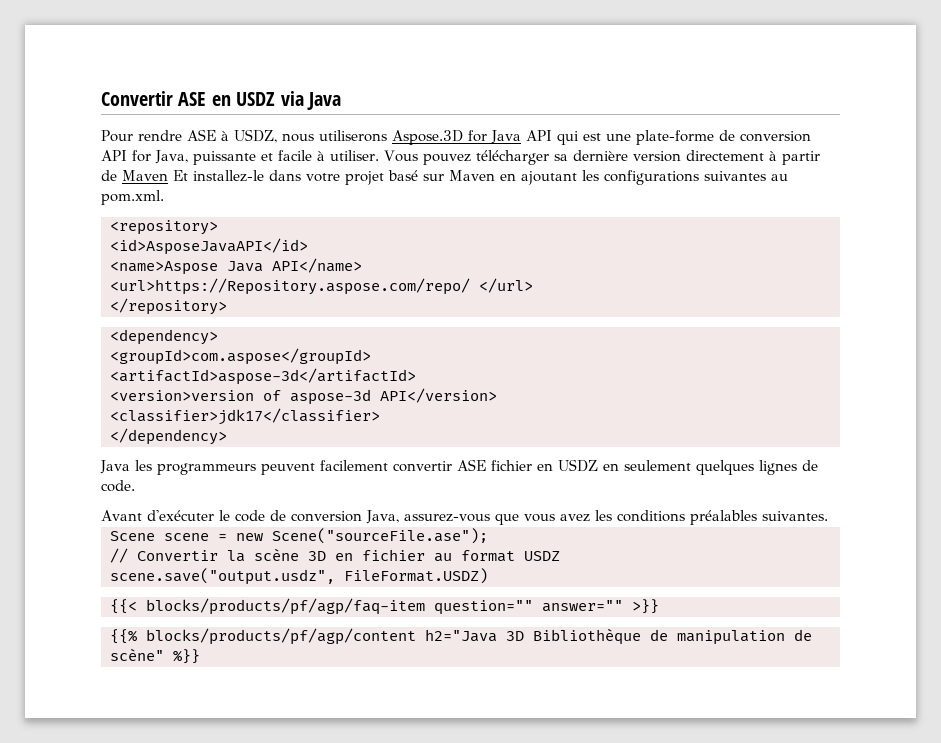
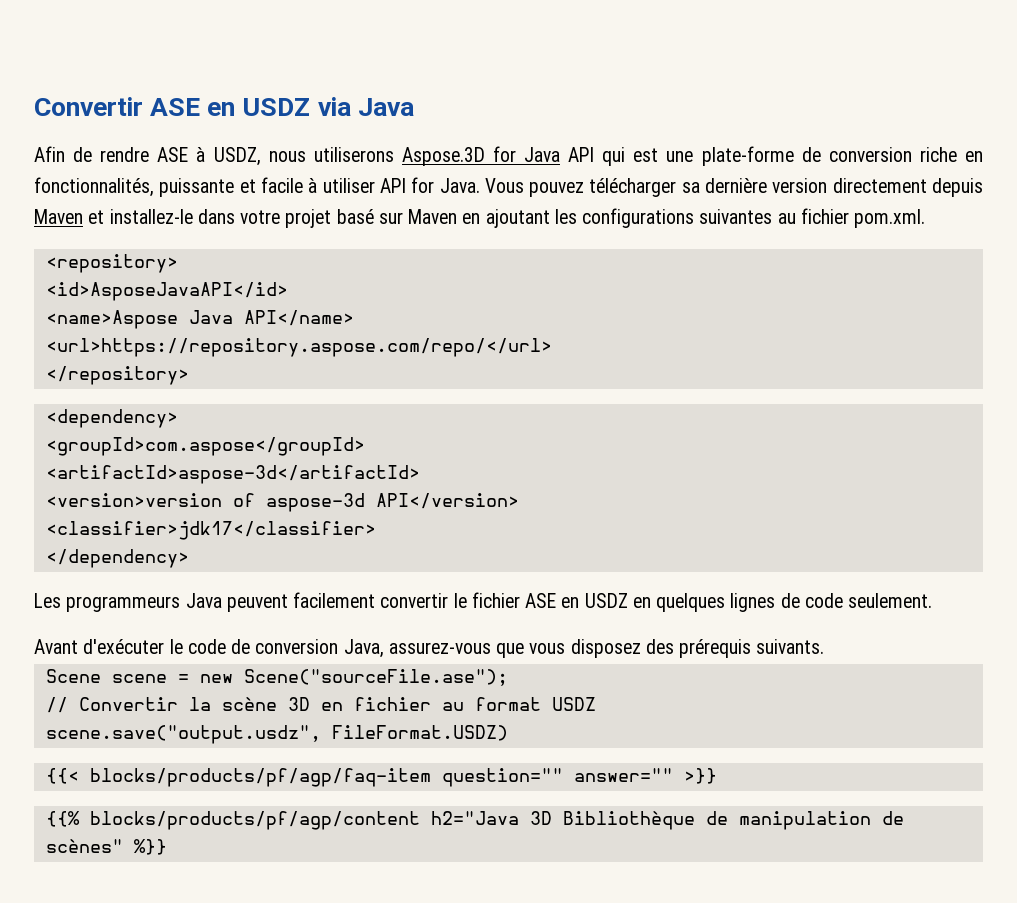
- Pour rendre ASE à USDZ, nous utiliserons Aspose.3D for Java API qui est une plate-forme de conversion API for Java, puissante et facile à utiliser.
+ Afin de rendre ASE à USDZ, nous utiliserons Aspose.3D for Java API qui est une plate-forme de conversion riche en fonctionnalités, puissante et facile à utiliser API for Java.
- Vous pouvez télécharger sa dernière version directement à partir de Maven Et installez-le dans votre projet basé sur Maven en ajoutant les configurations suivantes au pom.xml.
+ Vous pouvez télécharger sa dernière version directement depuis Maven et installez-le dans votre projet basé sur Maven en ajoutant les configurations suivantes au fichier pom.xml.
- <url>https://Repository.aspose.com/repo/ </url>
+ <url>https://repository.aspose.com/repo/</url>
- Java les programmeurs peuvent facilement convertir ASE fichier en USDZ en seulement quelques lignes de code.
+ Les programmeurs Java peuvent facilement convertir le fichier ASE en USDZ en quelques lignes de code seulement.
- Avant d'exécuter le code de conversion Java, assurez-vous que vous avez les conditions préalables suivantes.
+ Avant d'exécuter le code de conversion Java, assurez-vous que vous disposez des prérequis suivants.
- {{% blocks/products/pf/agp/content h2="Java 3D Bibliothèque de manipulation de scène" %}}
+ {{% blocks/products/pf/agp/content h2="Java 3D Bibliothèque de manipulation de scènes" %}}

